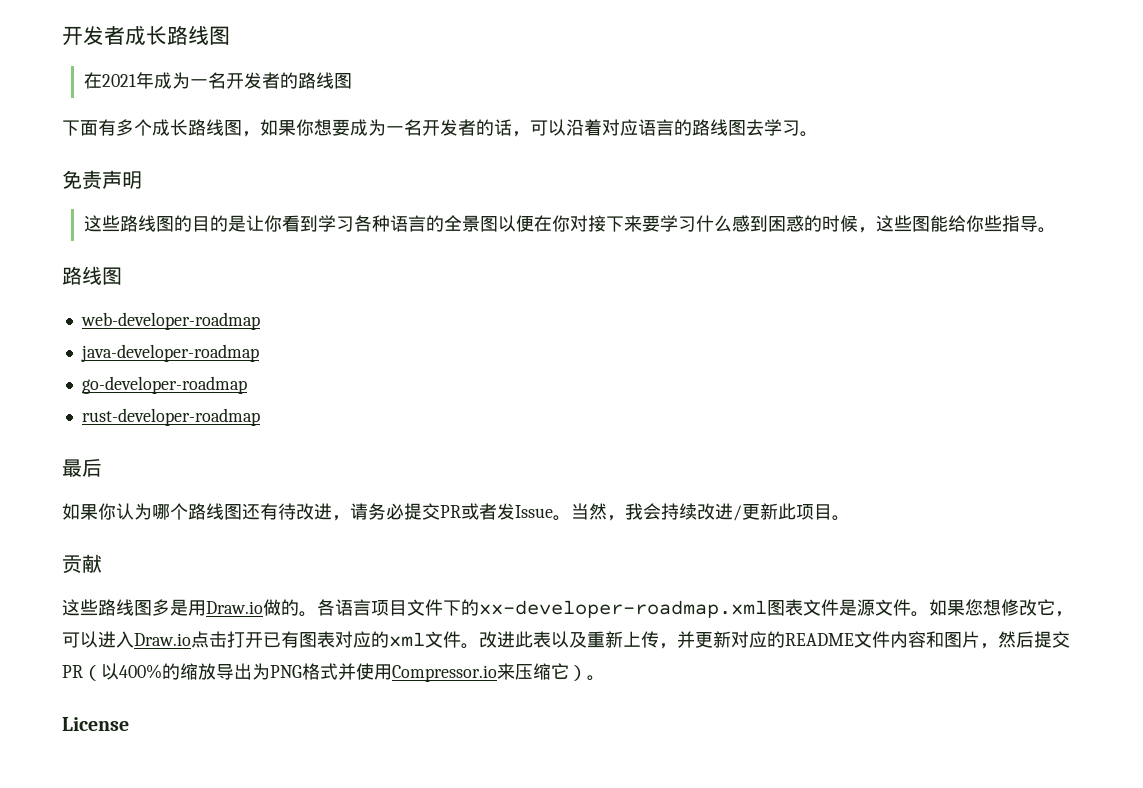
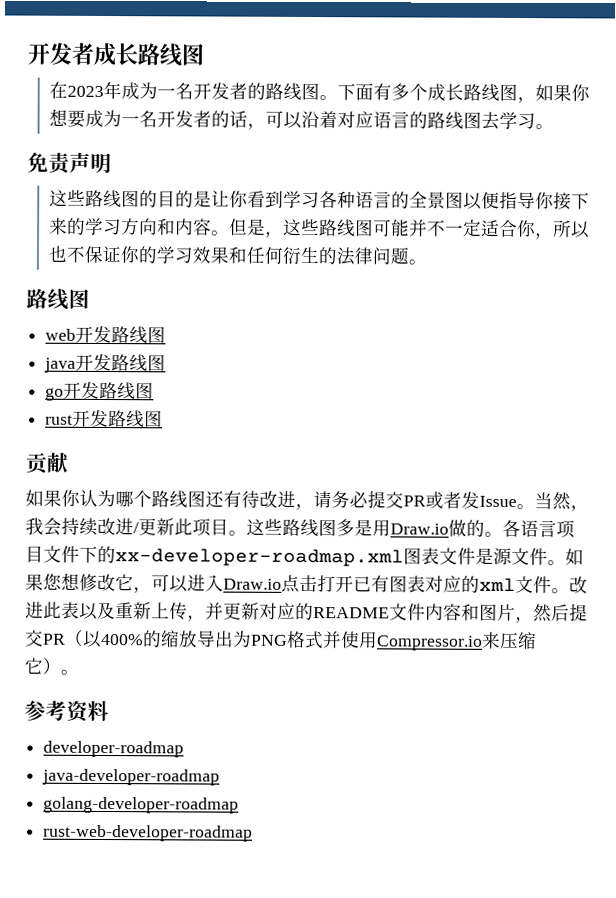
- 在2021年成为一名开发者的路线图
- 下面有多个成长路线图，如果你想要成为一名开发者的话，可以沿着对应语言的路线图去学习。
+ 在2023年成为一名开发者的路线图。下面有多个成长路线图，如果你想要成为一名开发者的话，可以沿着对应语言的路线图去学习。
- 这些路线图的目的是让你看到学习各种语言的全景图以便在你对接下来要学习什么感到困惑的时候，这些图能给你些指导。
+ 这些路线图的目的是让你看到学习各种语言的全景图以便指导你接下来的学习方向和内容。但是，这些路线图可能并不一定适合你，所以也不保证你的学习效果和任何衍生的法律问题。
  路线图
- web-developer-roadmap
- java-developer-roadmap
- go-developer-roadmap
- rust-developer-roadmap
- 最后
+ web开发路线图
+ java开发路线图
+ go开发路线图
+ rust开发路线图
+ 贡献
- 当然，我会持续改进/更新此项目。
- 贡献
- 这些路线图多是用Draw.io做的。
+ 当然，我会持续改进/更新此项目。这些路线图多是用Draw.io做的。
- License
+ 参考资料
+ developer-roadmap
+ java-developer-roadmap
+ golang-developer-roadmap
+ rust-web-developer-roadmap

